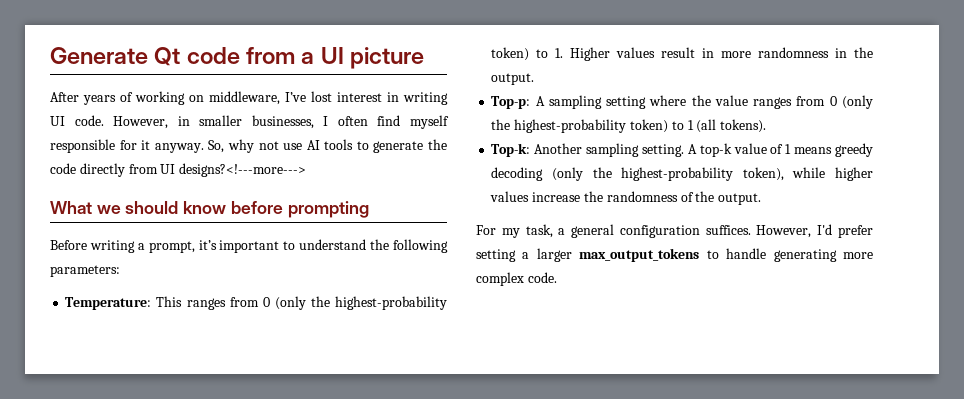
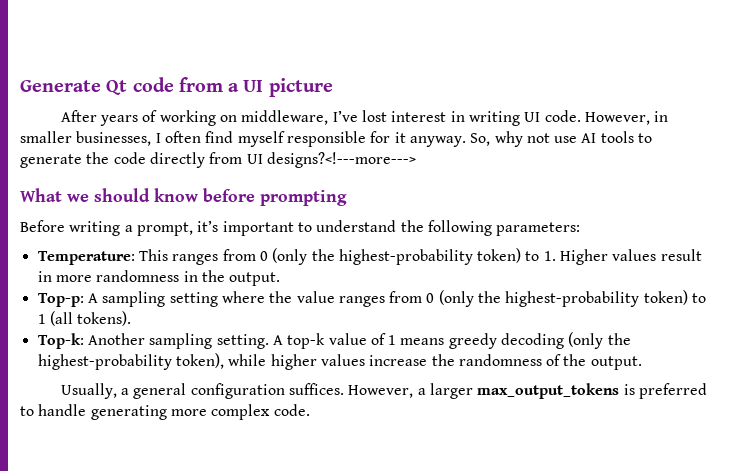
- For my task, a general configuration suffices.
+ Usually, a general configuration suffices.
- However, I'd prefer setting a larger max_output_tokens to handle generating more complex code.
+ However, a larger max_output_tokens is preferred to handle generating more complex code.

